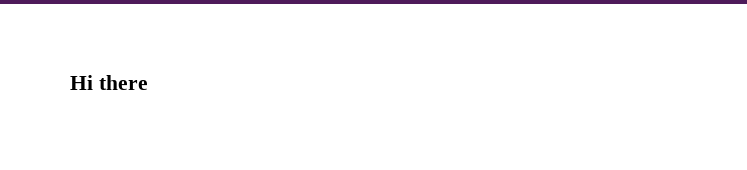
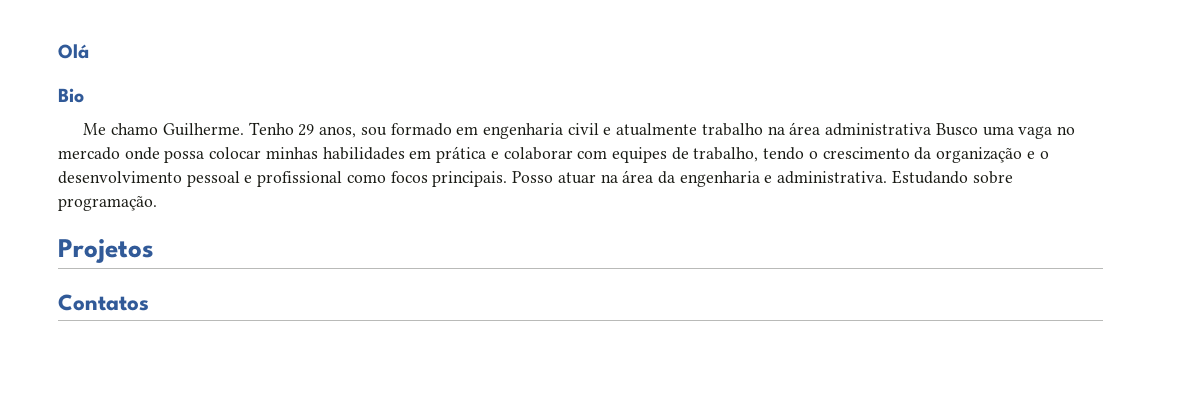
- Hi there
+ Olá
+ Bio
+ Me chamo Guilherme. Tenho 29 anos, sou formado em engenharia civil e atualmente trabalho na área administrativa Busco uma vaga no mercado onde possa colocar minhas habilidades em prática e colaborar com equipes de trabalho, tendo o crescimento da organização e o desenvolvimento pessoal e profissional como focos principais. Posso atuar na área da engenharia e administrativa. Estudando sobre programação.
+ Projetos
+ Contatos

